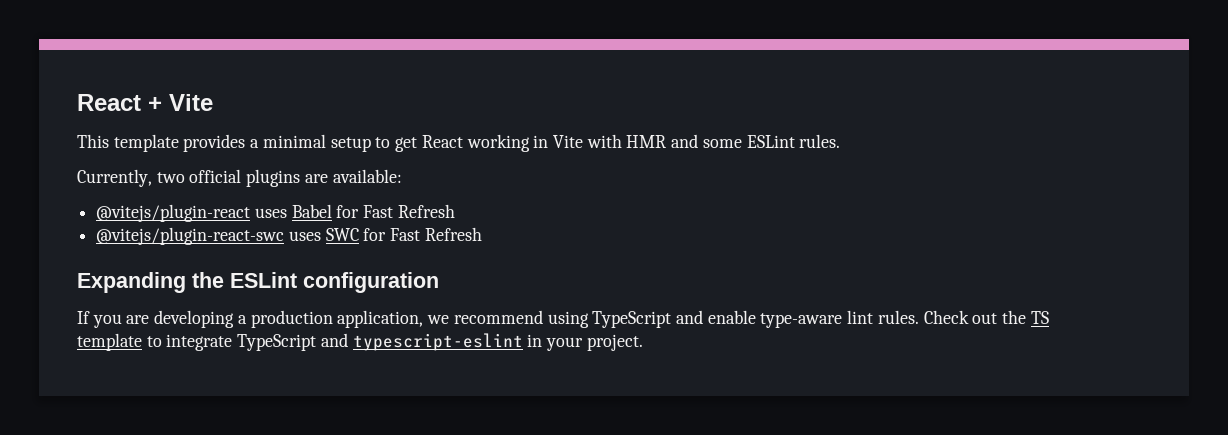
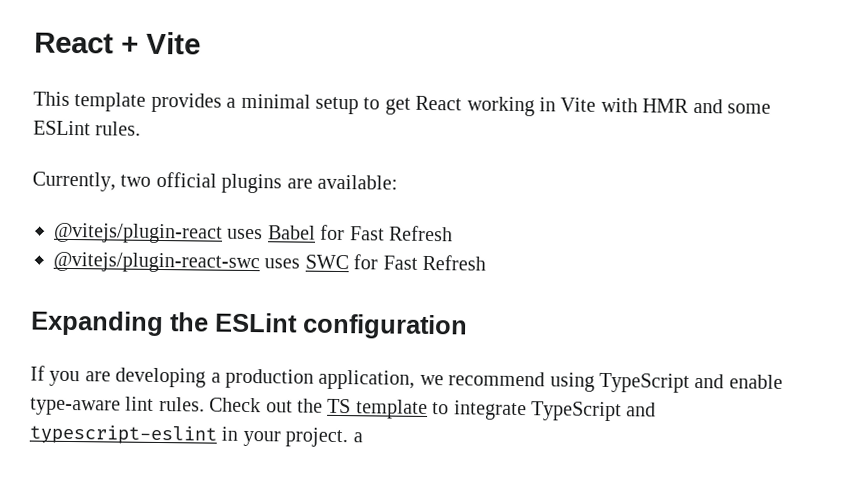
- Check out the TS template to integrate TypeScript and typescript-eslint in your project.
+ Check out the TS template to integrate TypeScript and typescript-eslint in your project. a

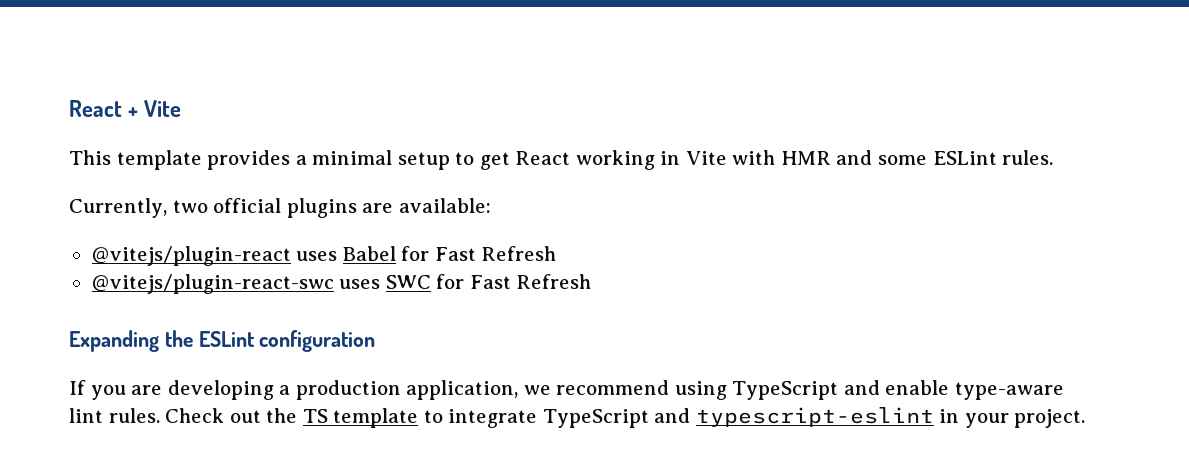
- Check out the TS template to integrate TypeScript and typescript-eslint in your project. a
+ Check out the TS template to integrate TypeScript and typescript-eslint in your project.

